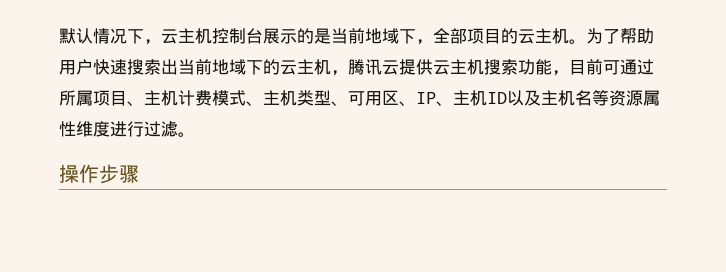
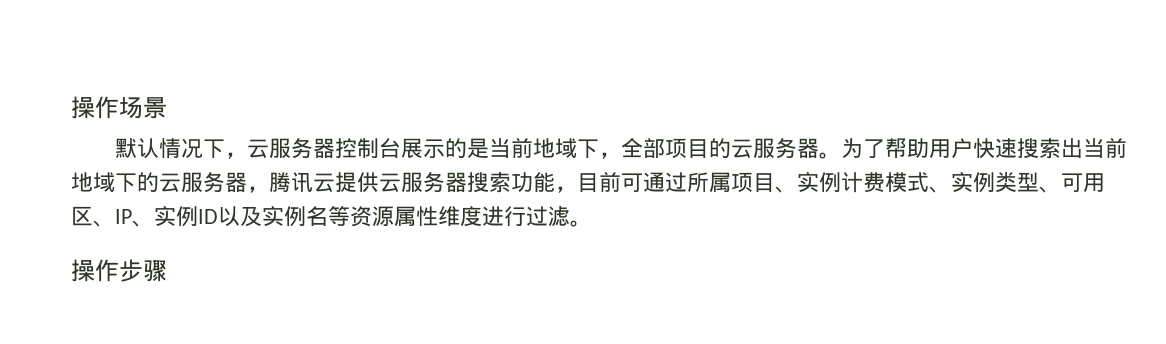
+ 操作场景
- 默认情况下，云主机控制台展示的是当前地域下，全部项目的云主机。
+ 默认情况下，云服务器控制台展示的是当前地域下，全部项目的云服务器。
- 为了帮助用户快速搜索出当前地域下的云主机，腾讯云提供云主机搜索功能，目前可通过所属项目、主机计费模式、主机类型、可用区、IP、主机ID以及主机名等资源属性维度进行过滤。
+ 为了帮助用户快速搜索出当前地域下的云服务器，腾讯云提供云服务器搜索功能，目前可通过所属项目、实例计费模式、实例类型、可用区、IP、实例ID以及实例名等资源属性维度进行过滤。

